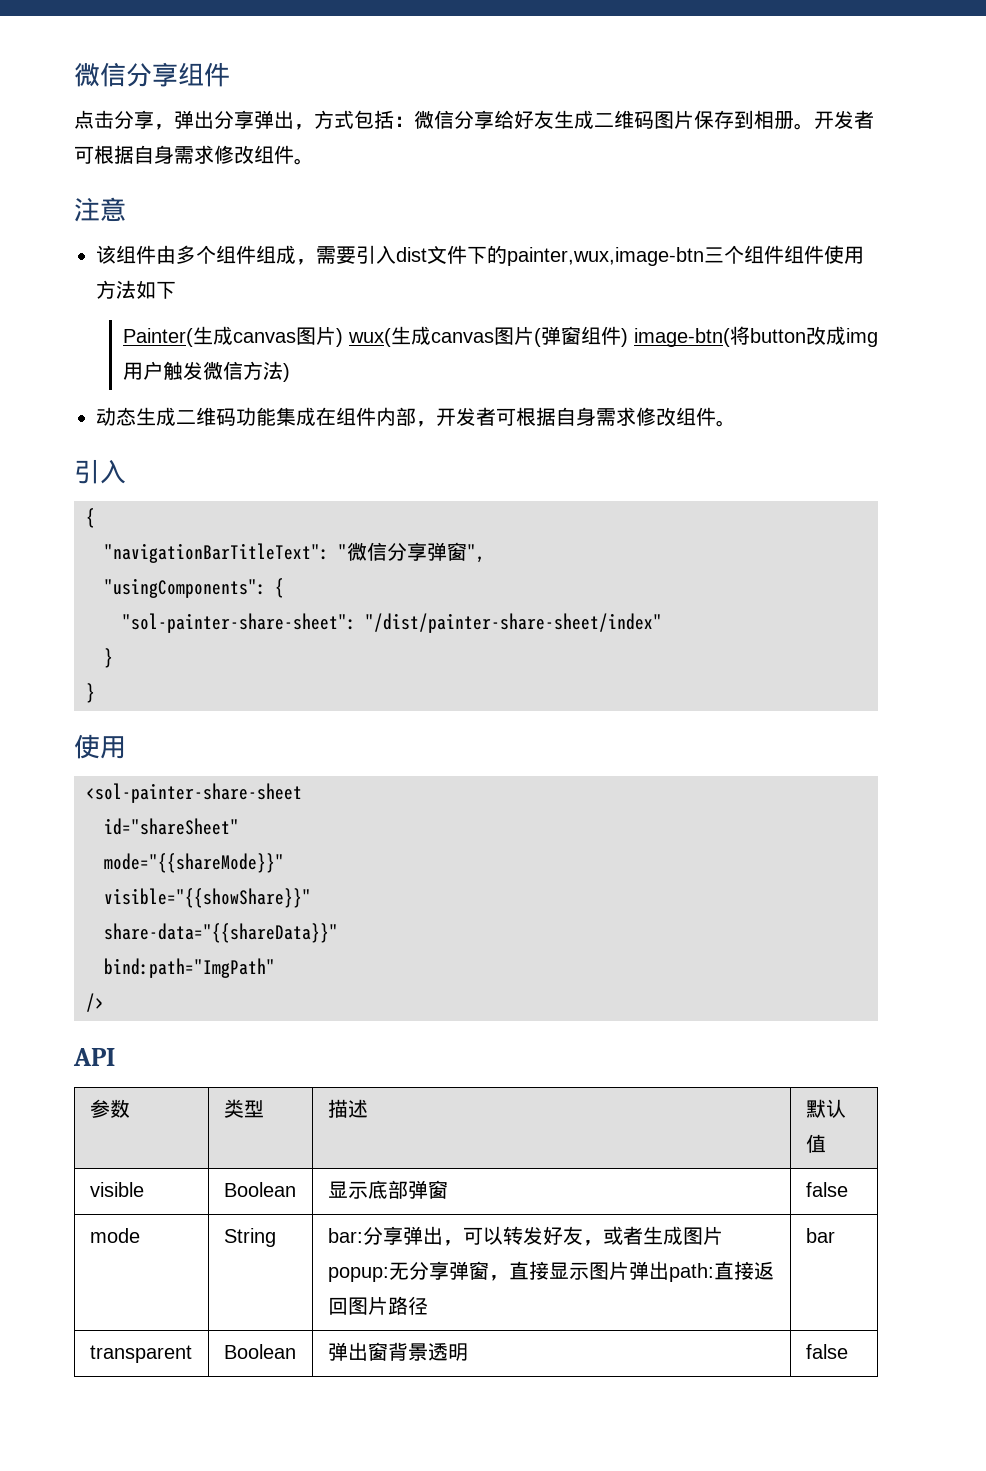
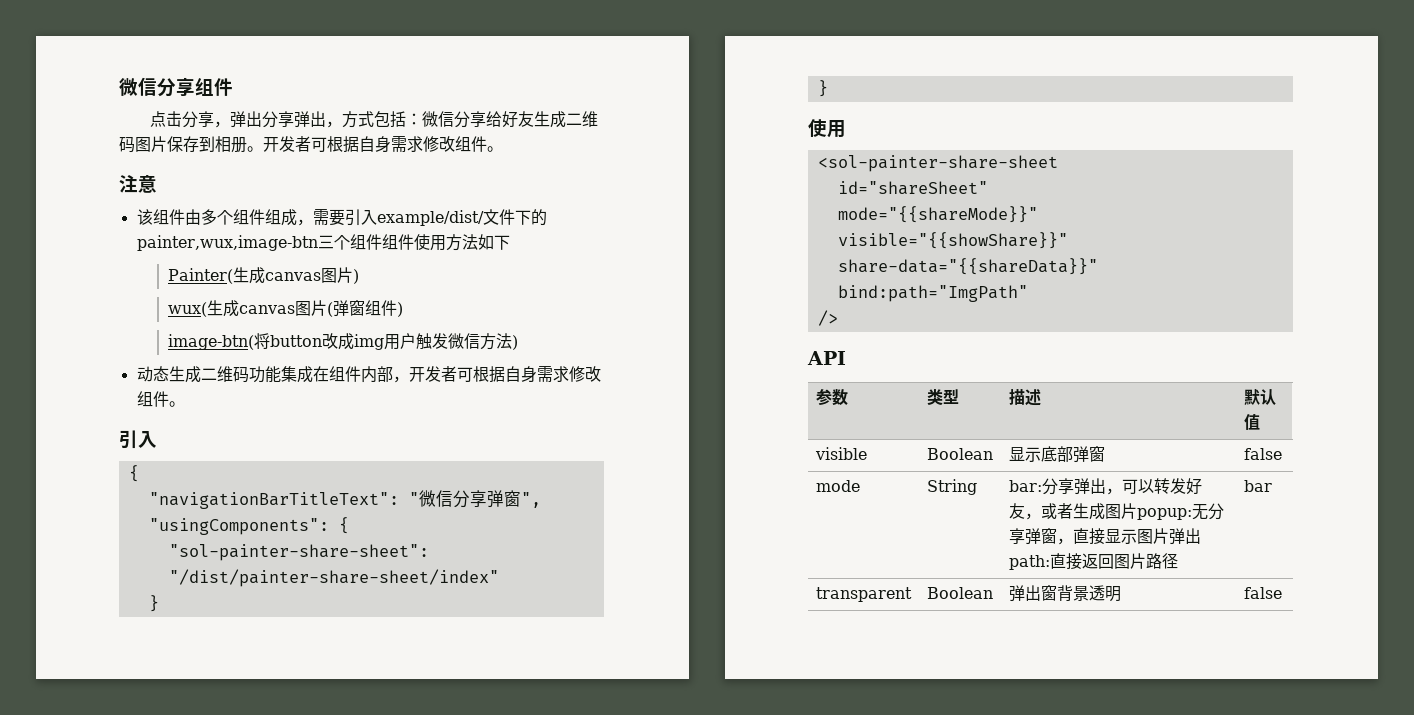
- 该组件由多个组件组成，需要引入dist文件下的painter,wux,image-btn三个组件组件使用方法如下
+ 该组件由多个组件组成，需要引入example/dist/文件下的painter,wux,image-btn三个组件组件使用方法如下
- Painter(生成canvas图片) wux(生成canvas图片(弹窗组件) image-btn(将button改成img用户触发微信方法)
+ Painter(生成canvas图片)
+ wux(生成canvas图片(弹窗组件)
+ image-btn(将button改成img用户触发微信方法)

